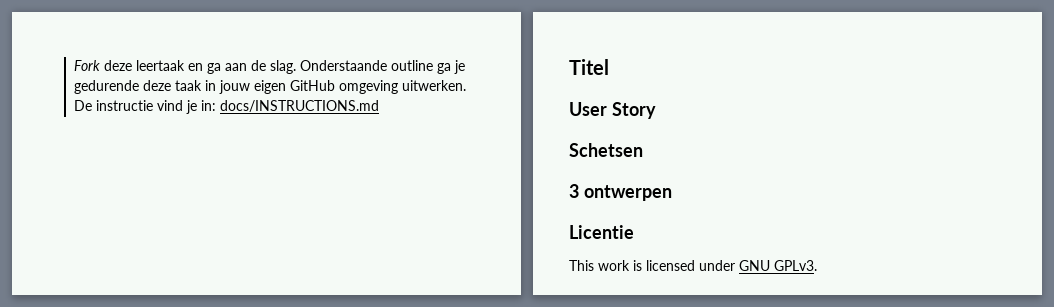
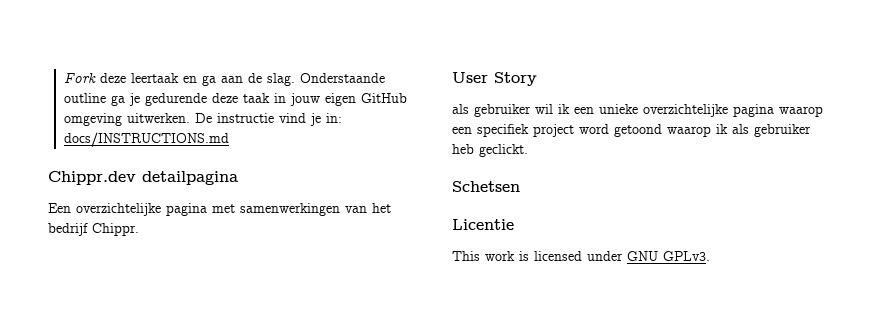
- Titel
+ Chippr.dev detailpagina
+ Een overzichtelijke pagina met samenwerkingen van het bedrijf Chippr.
  User Story
+ als gebruiker wil ik een unieke overzichtelijke pagina waarop een specifiek project word getoond waarop ik als gebruiker heb geclickt.
- 3 ontwerpen

